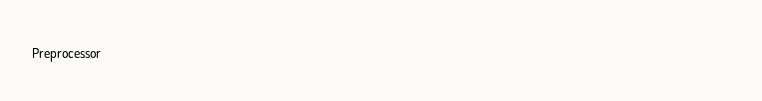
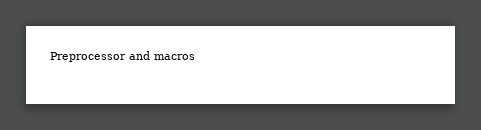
- Preprocessor
+ Preprocessor and macros

